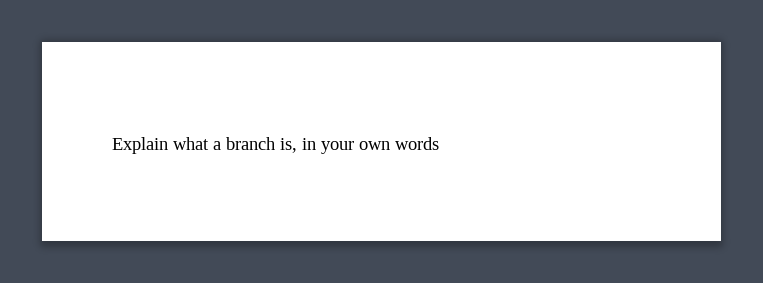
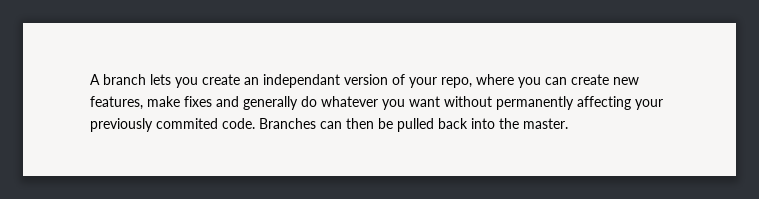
- Explain what a branch is, in your own words
+ A branch lets you create an independant version of your repo, where you can create new features, make fixes and generally do whatever you want without permanently affecting your previously commited code. Branches can then be pulled back into the master.

